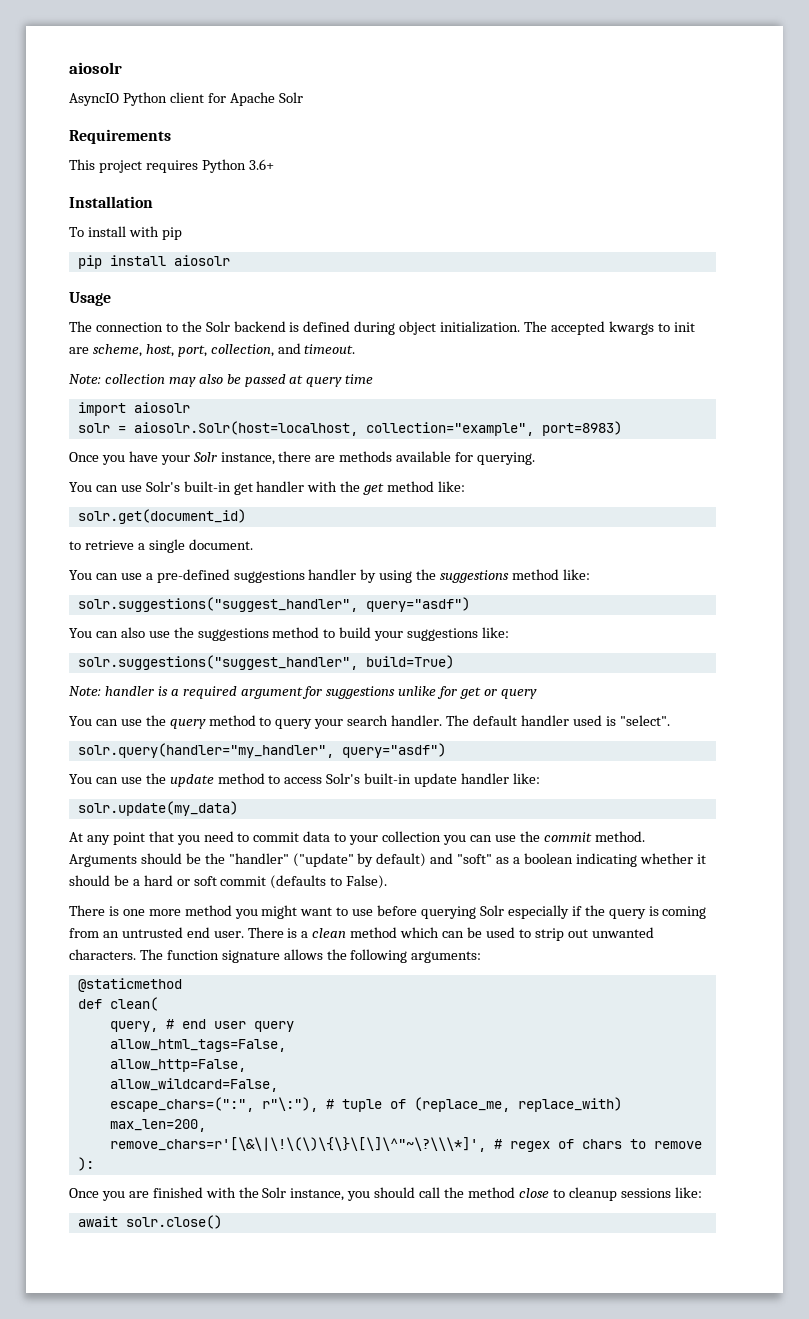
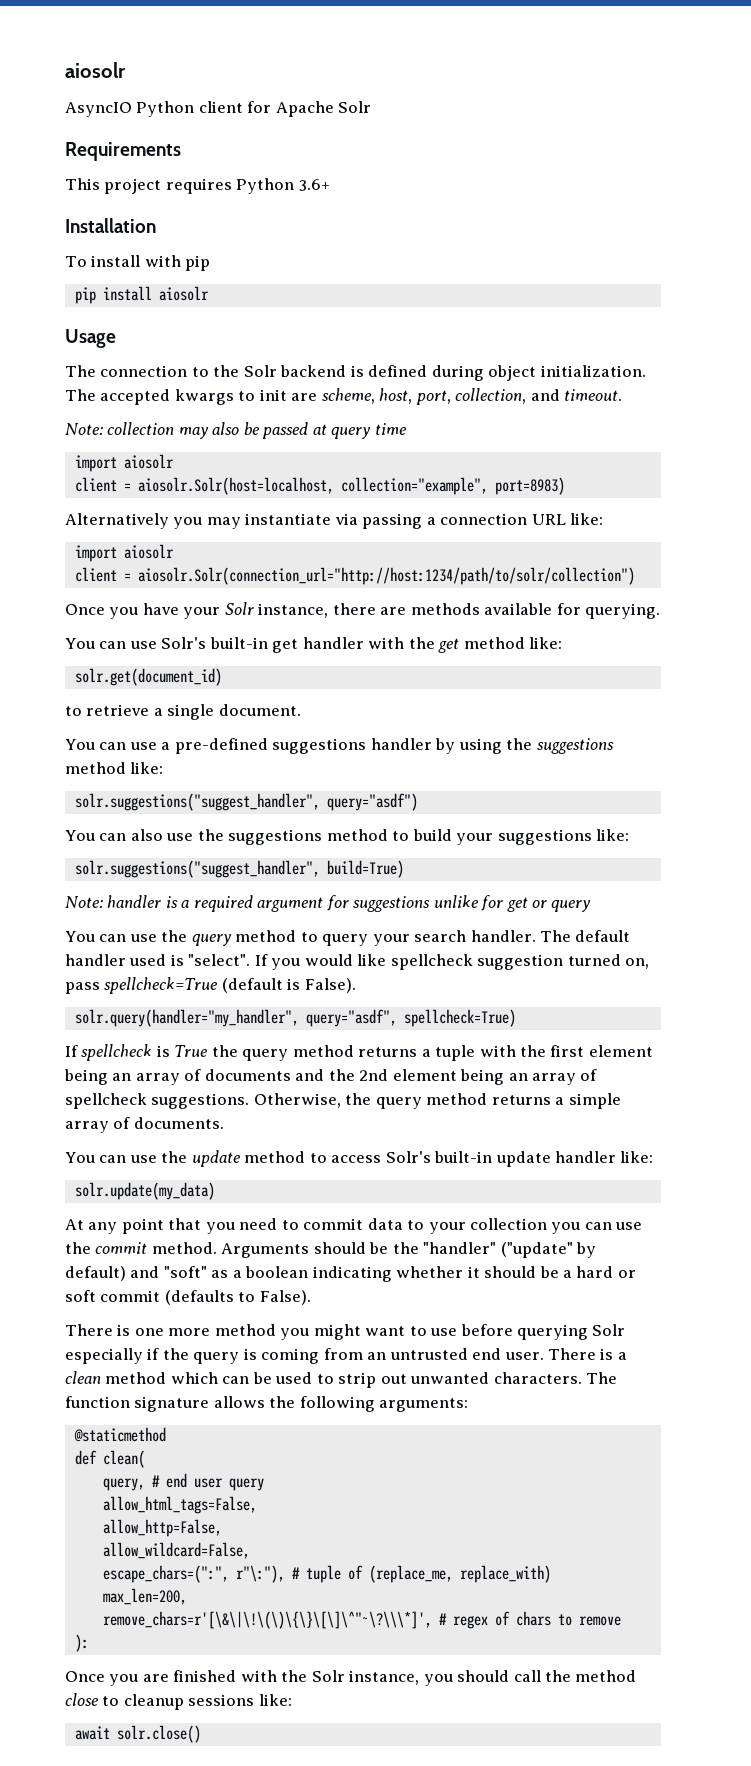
- solr = aiosolr.Solr(host=localhost, collection="example", port=8983)
+ client = aiosolr.Solr(host=localhost, collection="example", port=8983)
+ Alternatively you may instantiate via passing a connection URL like:
+ import aiosolr
+ client = aiosolr.Solr(connection_url="http://host:1234/path/to/solr/collection")
- The default handler used is "select".
- solr.query(handler="my_handler", query="asdf")
+ The default handler used is "select". If you would like spellcheck suggestion turned on, pass spellcheck=True (default is False).
+ solr.query(handler="my_handler", query="asdf", spellcheck=True)
+ If spellcheck is True the query method returns a tuple with the first element being an array of documents and the 2nd element being an array of spellcheck suggestions. Otherwise, the query method returns a simple array of documents.

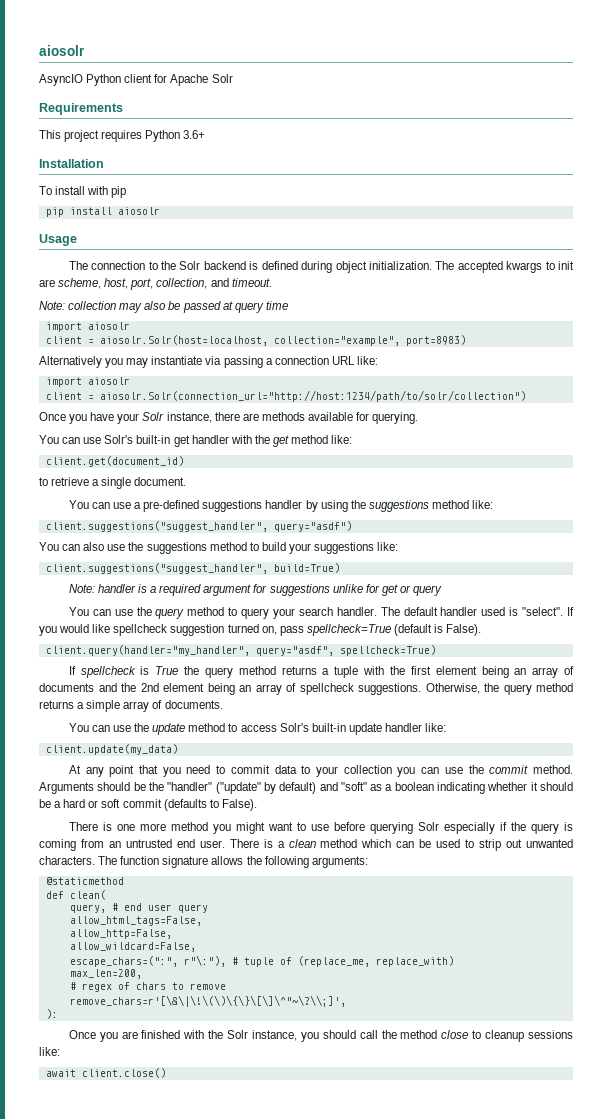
- solr.get(document_id)
+ client.get(document_id)
- solr.suggestions("suggest_handler", query="asdf")
+ client.suggestions("suggest_handler", query="asdf")
- solr.suggestions("suggest_handler", build=True)
+ client.suggestions("suggest_handler", build=True)
- solr.query(handler="my_handler", query="asdf", spellcheck=True)
+ client.query(handler="my_handler", query="asdf", spellcheck=True)
- solr.update(my_data)
+ client.update(my_data)
- remove_chars=r'[\&\|\!\(\)\{\}\[\]\^"~\?\\\*]', # regex of chars to remove
+ # regex of chars to remove
+ remove_chars=r'[\&\|\!\(\)\{\}\[\]\^"~\?\\;]',
- await solr.close()
+ await client.close()

